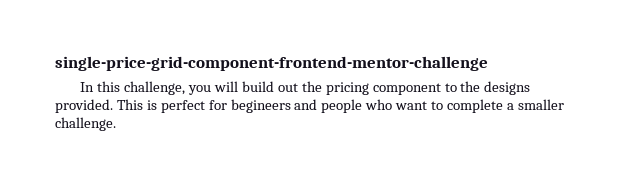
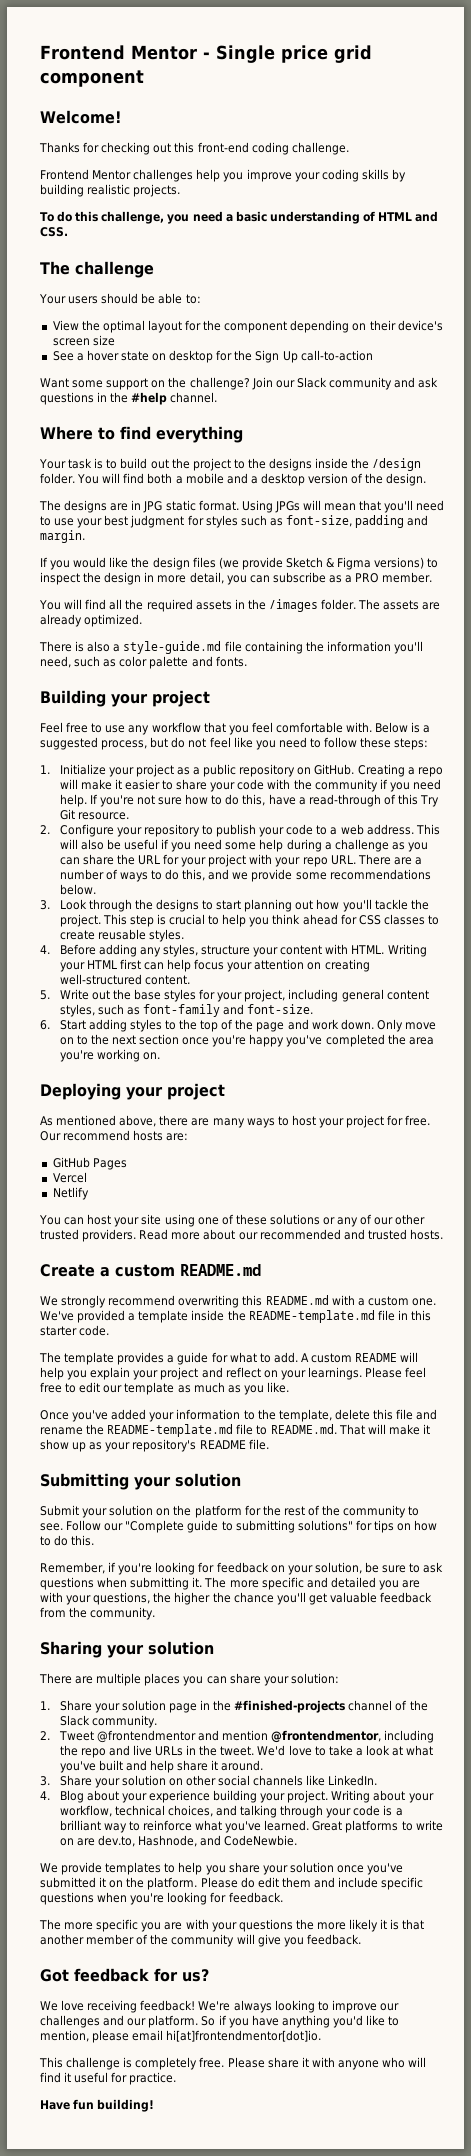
- single-price-grid-component-frontend-mentor-challenge
- In this challenge, you will build out the pricing component to the designs provided. This is perfect for begineers and people who want to complete a smaller challenge.
+ Frontend Mentor - Single price grid component
+ Welcome!
+ Thanks for checking out this front-end coding challenge.
+ Frontend Mentor challenges help you improve your coding skills by building realistic projects.
+ To do this challenge, you need a basic understanding of HTML and CSS.
+ The challenge
+ Your users should be able to:
+ View the optimal layout for the component depending on their device's screen size
+ See a hover state on desktop for the Sign Up call-to-action
+ Want some support on the challenge? Join our Slack community and ask questions in the #help channel.
+ Where to find everything
+ Your task is to build out the project to the designs inside the /design folder. You will find both a mobile and a desktop version of the design.
+ The designs are in JPG static format. Using JPGs will mean that you'll need to use your best judgment for styles such as font-size, padding and margin.
+ If you would like the design files (we provide Sketch & Figma versions) to inspect the design in more detail, you can subscribe as a PRO member.
+ You will find all the required assets in the /images folder. The assets are already optimized.
+ There is also a style-guide.md file containing the information you'll need, such as color palette and fonts.
+ Building your project
+ Feel free to use any workflow that you feel comfortable with. Below is a suggested process, but do not feel like you need to follow these steps:
+ 1. Initialize your project as a public repository on GitHub. Creating a repo will make it easier to share your code with the community if you need help. If you're not sure how to do this, have a read-through of this Try Git resource.
+ 2. Configure your repository to publish your code to a web address. This will also be useful if you need some help during a challenge as you can share the URL for your project with your repo URL. There are a number of ways to do this, and we provide some recommendations below.
+ 3. Look through the designs to start planning out how you'll tackle the project. This step is crucial to help you think ahead for CSS classes to create reusable styles.
+ 4. Before adding any styles, structure your content with HTML. Writing your HTML first can help focus your attention on creating well-structured content.
+ 5. Write out the base styles for your project, including general content styles, such as font-family and font-size.
+ 6. Start adding styles to the top of the page and work down. Only move on to the next section once you're happy you've completed the area you're working on.
+ Deploying your project
+ As mentioned above, there are many ways to host your project for free. Our recommend hosts are:
+ GitHub Pages
+ Vercel
+ Netlify
+ You can host your site using one of these solutions or any of our other trusted providers. Read more about our recommended and trusted hosts.
+ Create a custom README.md
+ We strongly recommend overwriting this README.md with a custom one. We've provided a template inside the README-template.md file in this starter code.
+ The template provides a guide for what to add. A custom README will help you explain your project and reflect on your learnings. Please feel free to edit our template as much as you like.
+ Once you've added your information to the template, delete this file and rename the README-template.md file to README.md. That will make it show up as your repository's README file.
+ Submitting your solution
+ Submit your solution on the platform for the rest of the community to see. Follow our "Complete guide to submitting solutions" for tips on how to do this.
+ Remember, if you're looking for feedback on your solution, be sure to ask questions when submitting it. The more specific and detailed you are with your questions, the higher the chance you'll get valuable feedback from the community.
+ Sharing your solution
+ There are multiple places you can share your solution:
+ 1. Share your solution page in the #finished-projects channel of the Slack community.
+ 2. Tweet @frontendmentor and mention @frontendmentor, including the repo and live URLs in the tweet. We'd love to take a look at what you've built and help share it around.
+ 3. Share your solution on other social channels like LinkedIn.
+ 4. Blog about your experience building your project. Writing about your workflow, technical choices, and talking through your code is a brilliant way to reinforce what you've learned. Great platforms to write on are dev.to, Hashnode, and CodeNewbie.
+ We provide templates to help you share your solution once you've submitted it on the platform. Please do edit them and include specific questions when you're looking for feedback.
+ The more specific you are with your questions the more likely it is that another member of the community will give you feedback.
+ Got feedback for us?
+ We love receiving feedback! We're always looking to improve our challenges and our platform. So if you have anything you'd like to mention, please email hi[at]frontendmentor[dot]io.
+ This challenge is completely free. Please share it with anyone who will find it useful for practice.
+ Have fun building!

